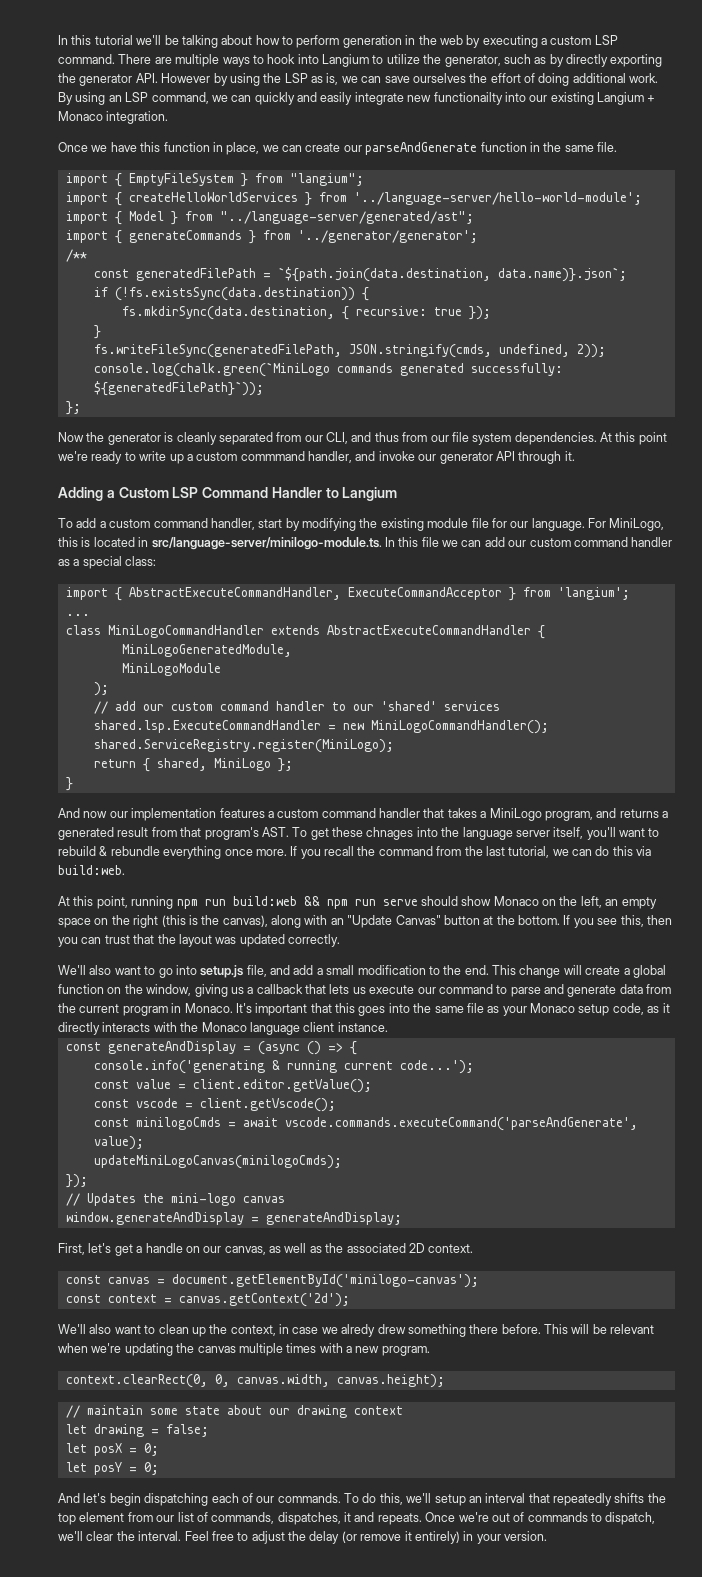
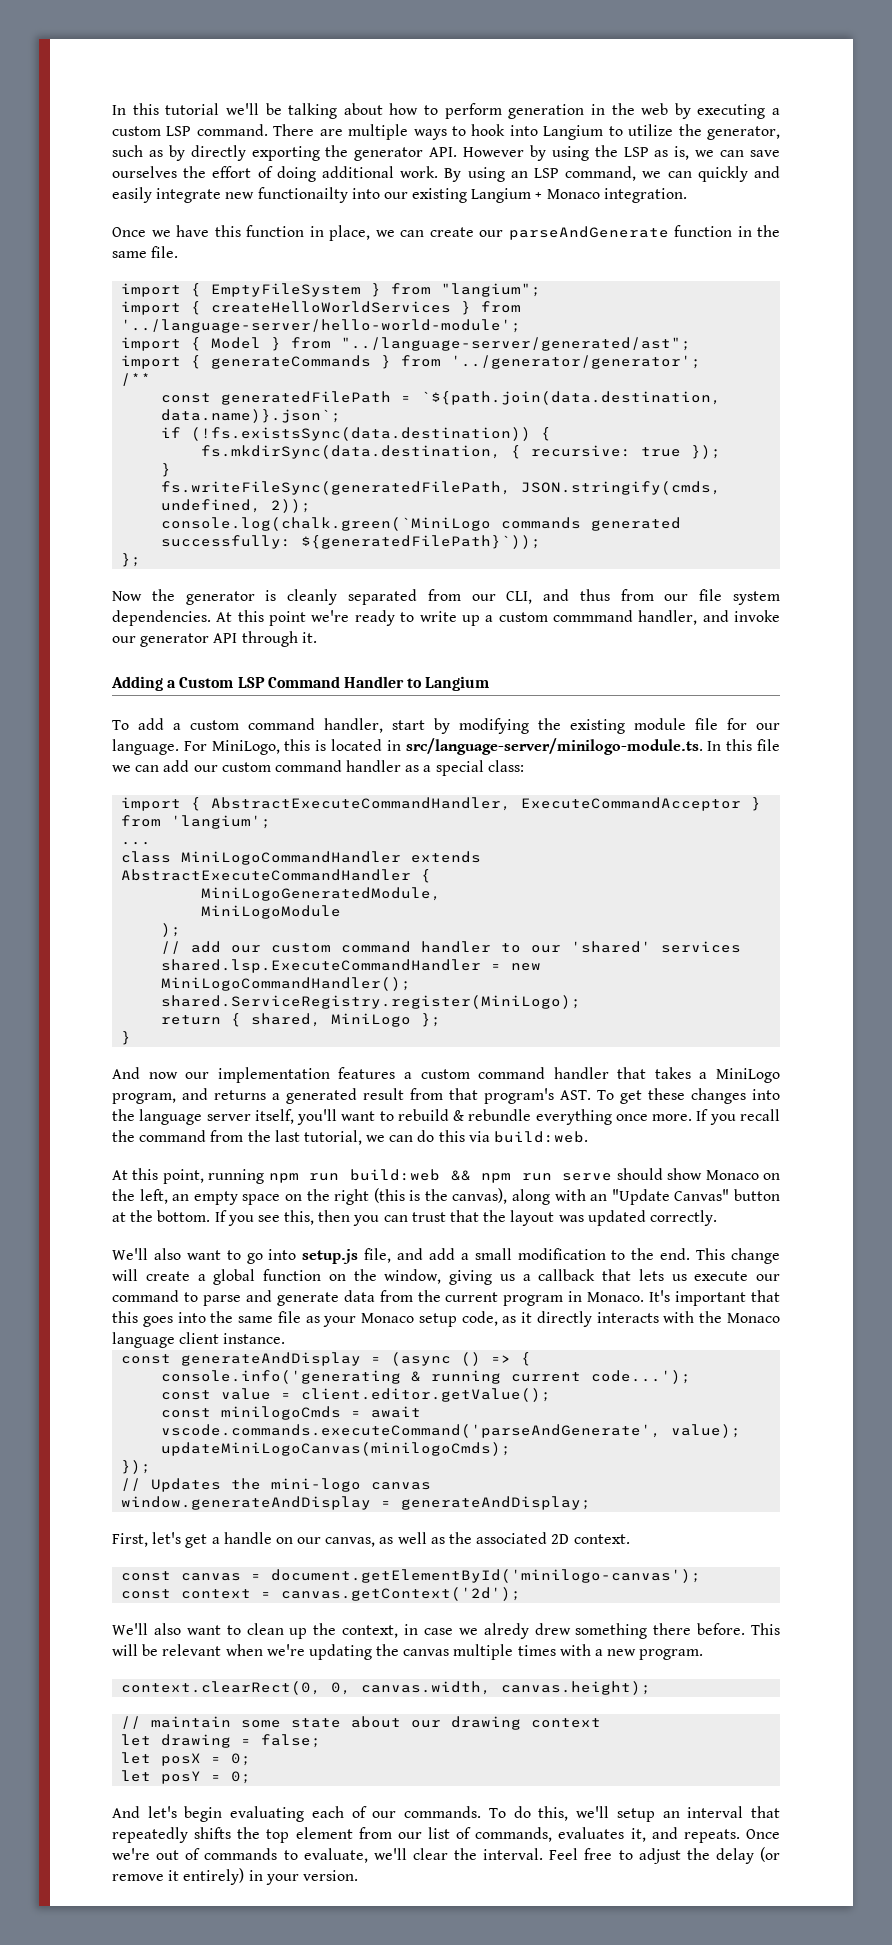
- And now our implementation features a custom command handler that takes a MiniLogo program, and returns a generated result from that program's AST. To get these chnages into the language server itself, you'll want to rebuild & rebundle everything once more.
+ And now our implementation features a custom command handler that takes a MiniLogo program, and returns a generated result from that program's AST. To get these changes into the language server itself, you'll want to rebuild & rebundle everything once more.
- const vscode = client.getVscode();
- And let's begin dispatching each of our commands.
+ And let's begin evaluating each of our commands.
- To do this, we'll setup an interval that repeatedly shifts the top element from our list of commands, dispatches, it and repeats.
+ To do this, we'll setup an interval that repeatedly shifts the top element from our list of commands, evaluates it, and repeats.
- Once we're out of commands to dispatch, we'll clear the interval.
+ Once we're out of commands to evaluate, we'll clear the interval.

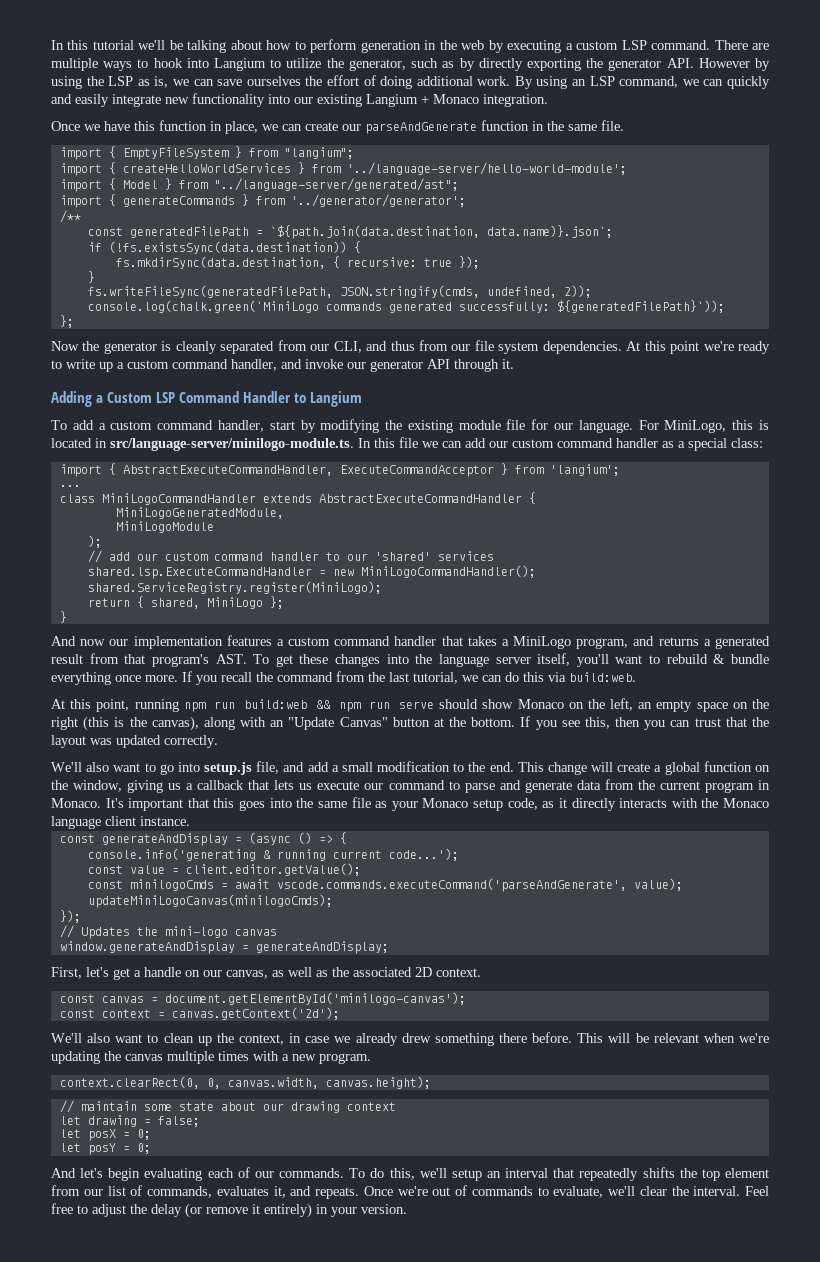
- By using an LSP command, we can quickly and easily integrate new functionailty into our existing Langium + Monaco integration.
+ By using an LSP command, we can quickly and easily integrate new functionality into our existing Langium + Monaco integration.
- At this point we're ready to write up a custom commmand handler, and invoke our generator API through it.
+ At this point we're ready to write up a custom command handler, and invoke our generator API through it.
- And now our implementation features a custom command handler that takes a MiniLogo program, and returns a generated result from that program's AST. To get these changes into the language server itself, you'll want to rebuild & rebundle everything once more.
+ And now our implementation features a custom command handler that takes a MiniLogo program, and returns a generated result from that program's AST. To get these changes into the language server itself, you'll want to rebuild & bundle everything once more.
- We'll also want to clean up the context, in case we alredy drew something there before.
+ We'll also want to clean up the context, in case we already drew something there before.

